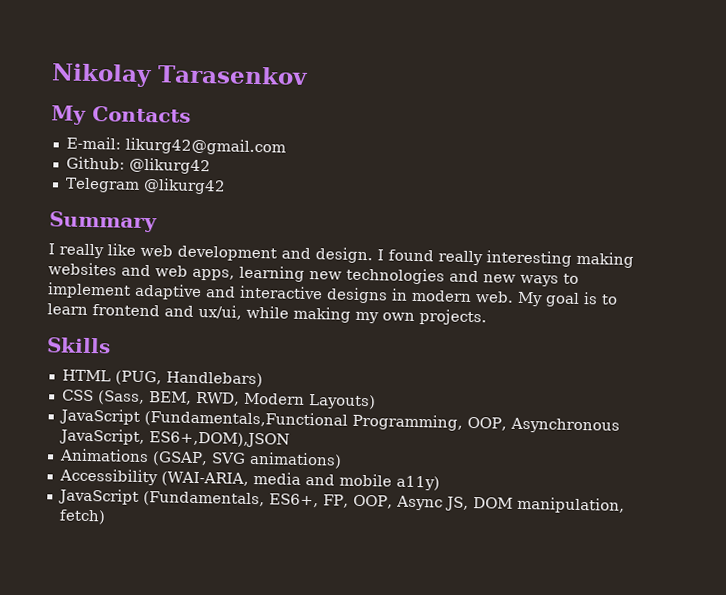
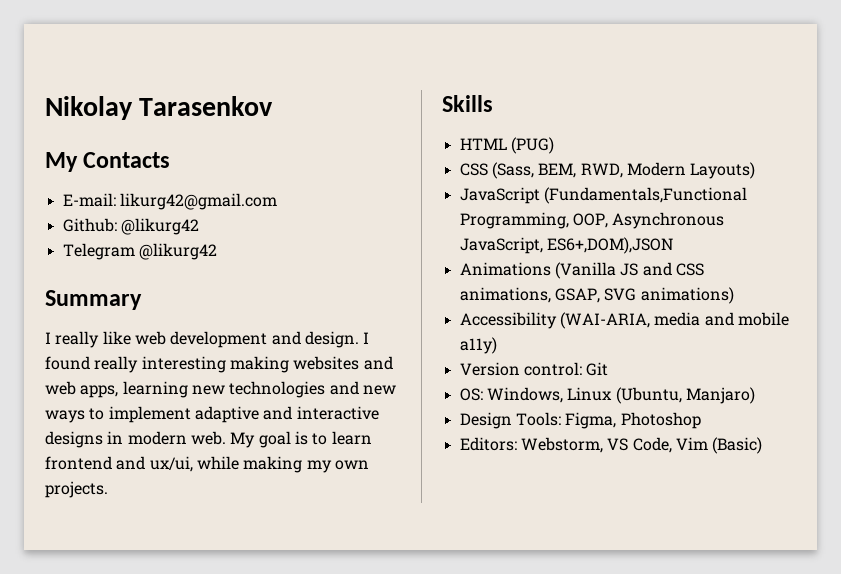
- HTML (PUG, Handlebars)
+ HTML (PUG)
- Animations (GSAP, SVG animations)
+ Animations (Vanilla JS and CSS animations, GSAP, SVG animations)
- JavaScript (Fundamentals, ES6+, FP, OOP, Async JS, DOM manipulation, fetch)
+ Version control: Git
+ OS: Windows, Linux (Ubuntu, Manjaro)
+ Design Tools: Figma, Photoshop
+ Editors: Webstorm, VS Code, Vim (Basic)

